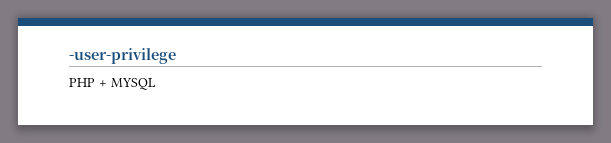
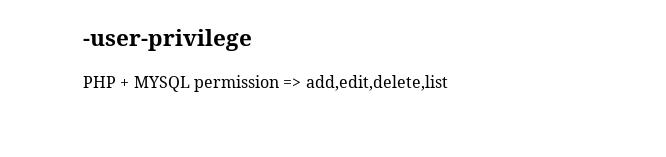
- PHP + MYSQL
+ PHP + MYSQL permission => add,edit,delete,list

